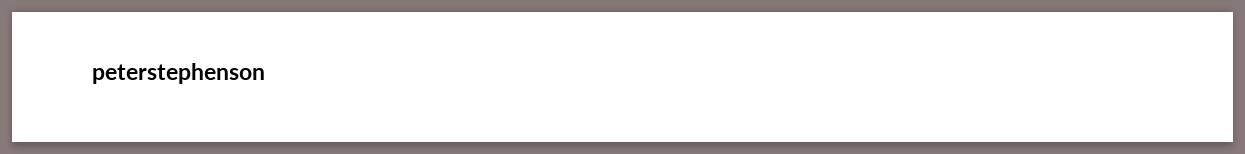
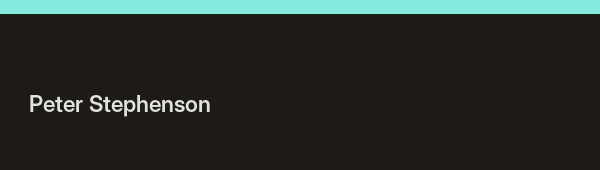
- peterstephenson
+ Peter Stephenson

